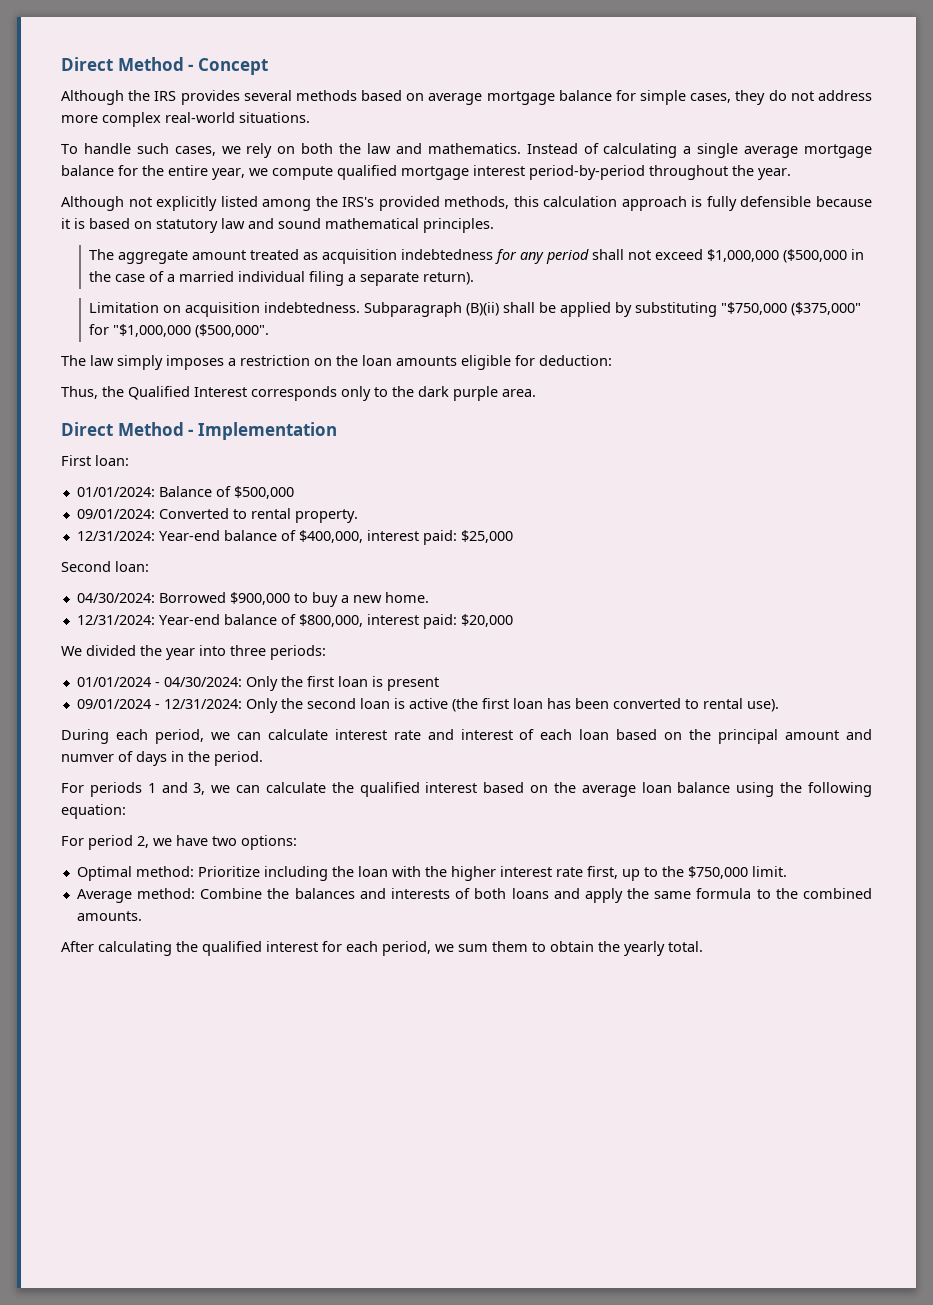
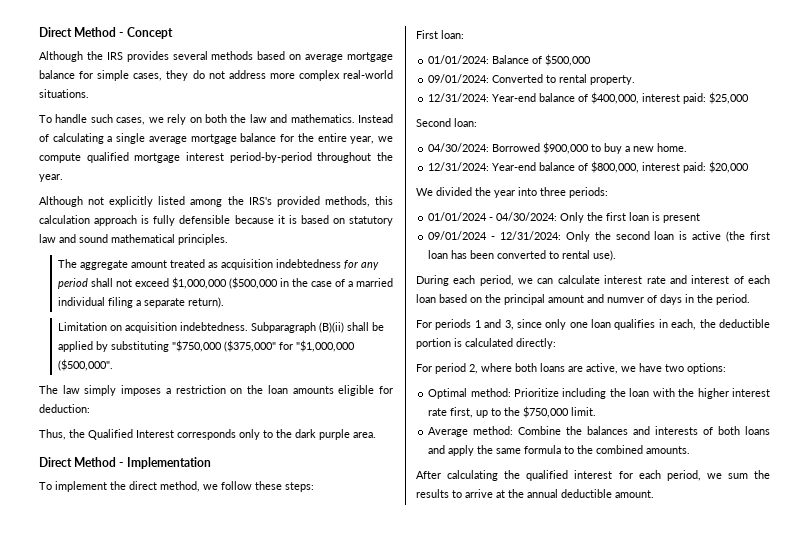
+ To implement the direct method, we follow these steps:
- For periods 1 and 3, we can calculate the qualified interest based on the average loan balance using the following equation:
- For period 2, we have two options:
+ For periods 1 and 3, since only one loan qualifies in each, the deductible portion is calculated directly:
+ For period 2, where both loans are active, we have two options:
- After calculating the qualified interest for each period, we sum them to obtain the yearly total.
+ After calculating the qualified interest for each period, we sum the results to arrive at the annual deductible amount.

